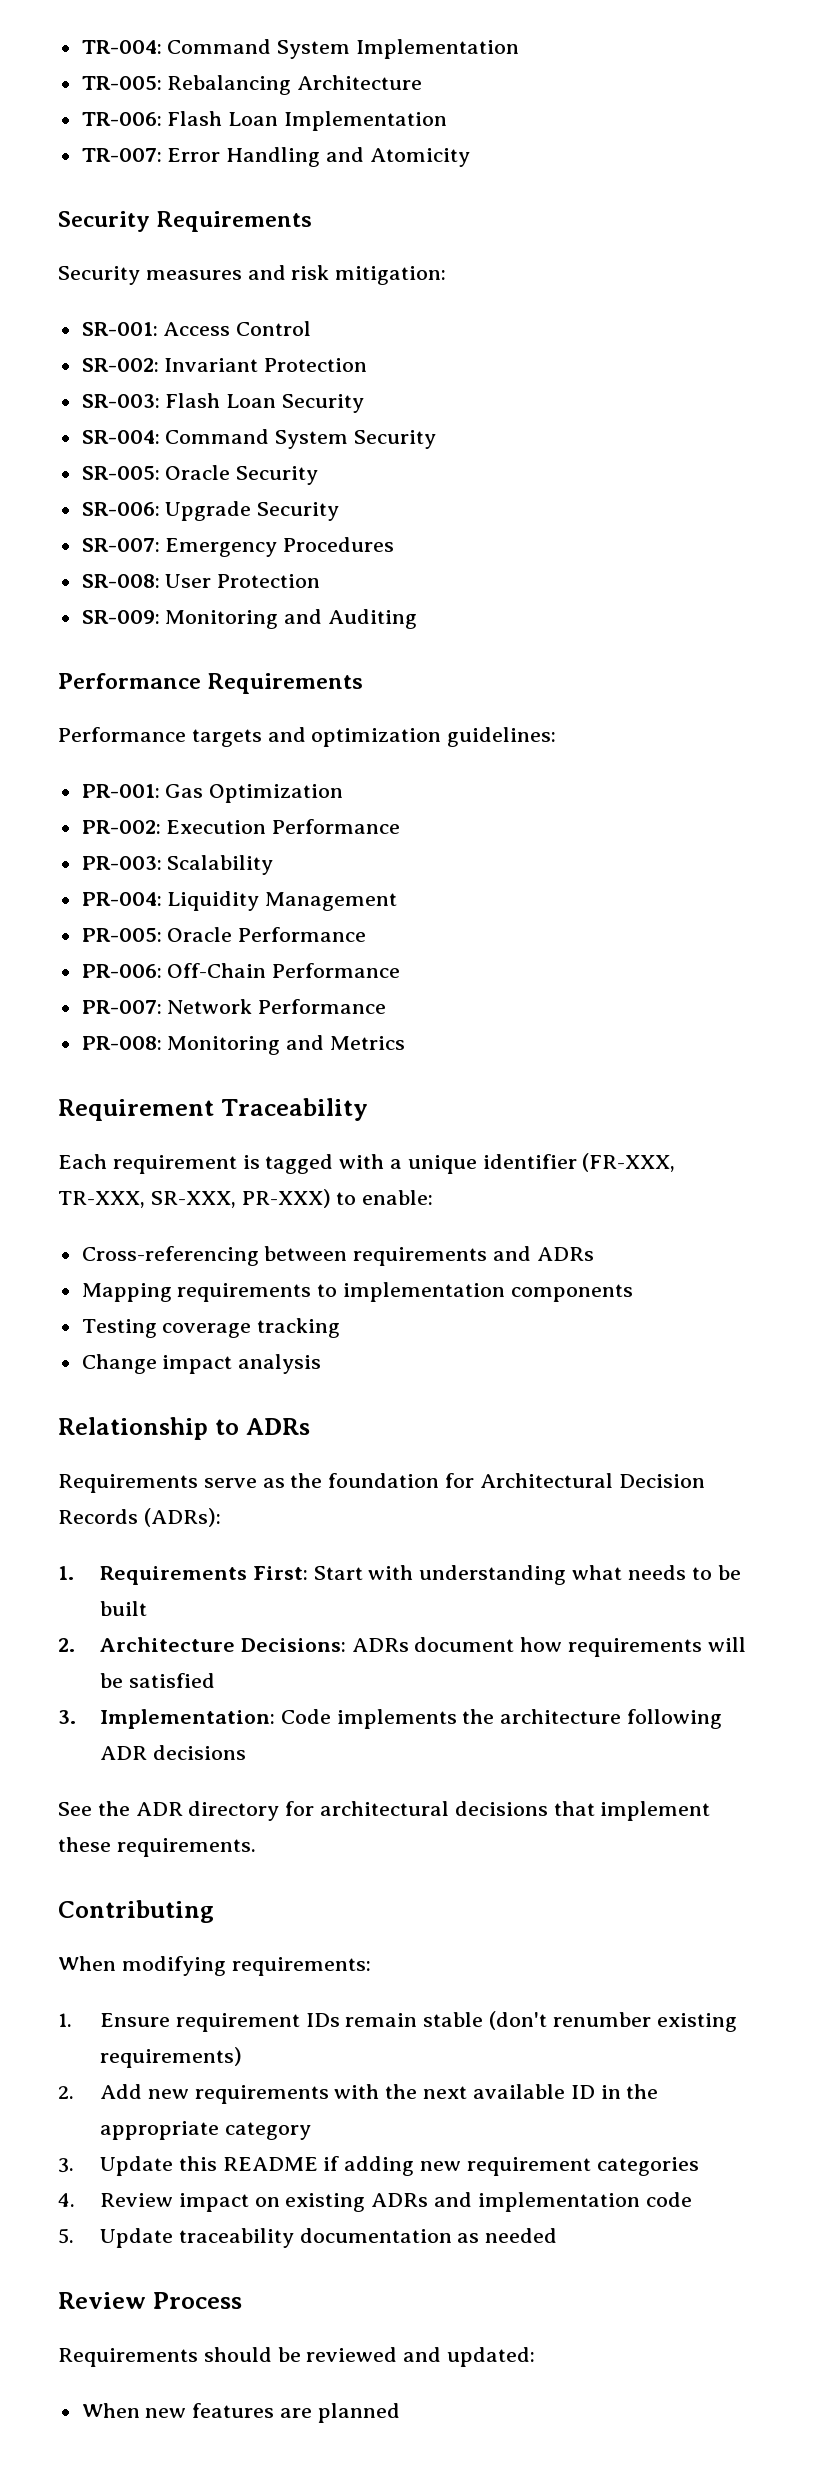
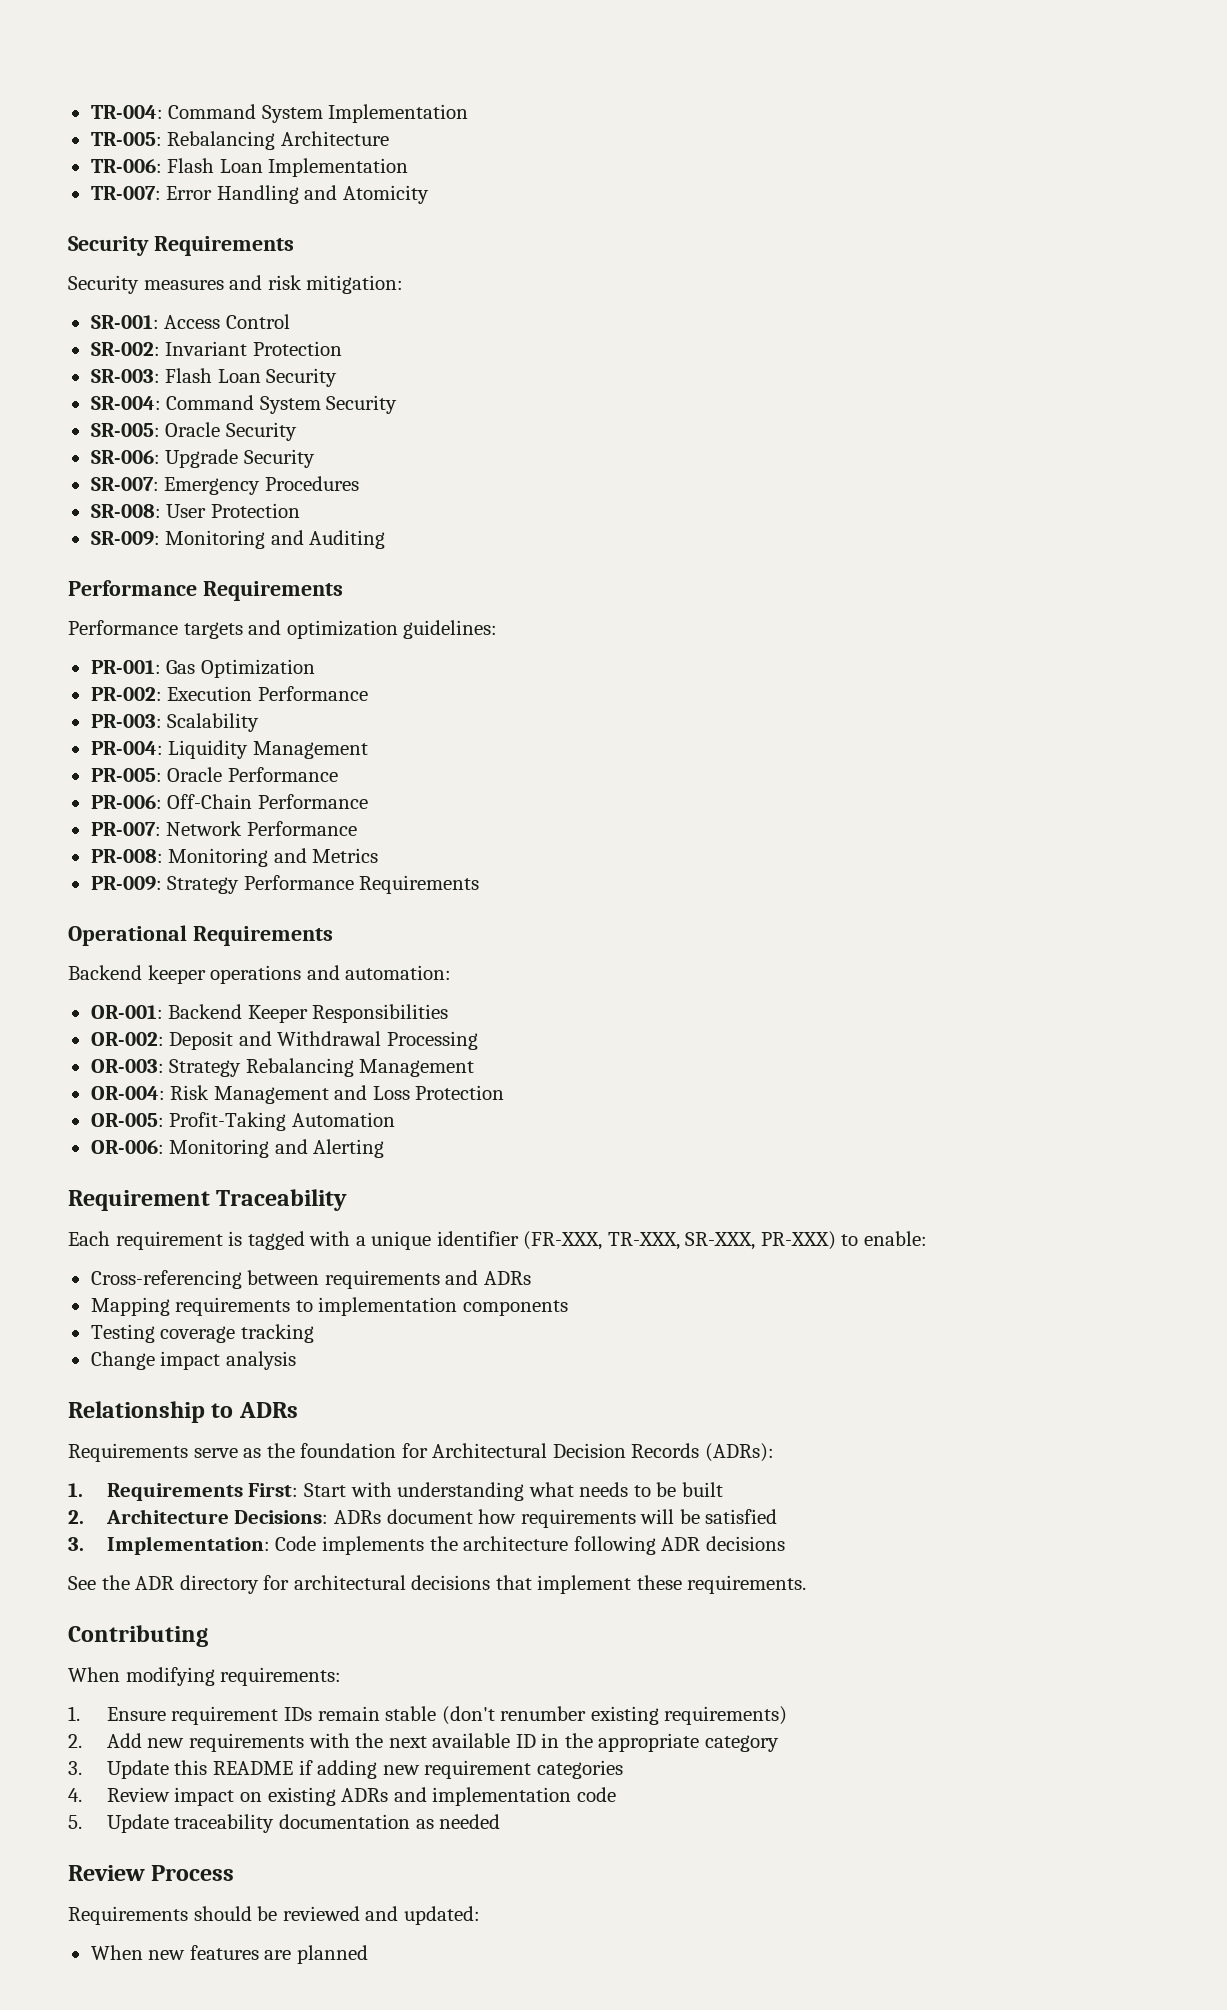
+ PR-009: Strategy Performance Requirements
+ Operational Requirements
+ Backend keeper operations and automation:
+ OR-001: Backend Keeper Responsibilities
+ OR-002: Deposit and Withdrawal Processing
+ OR-003: Strategy Rebalancing Management
+ OR-004: Risk Management and Loss Protection
+ OR-005: Profit-Taking Automation
+ OR-006: Monitoring and Alerting

